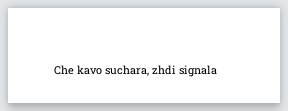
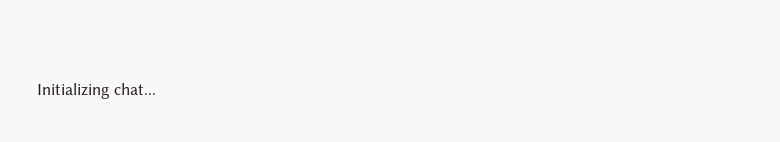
- Che kavo suchara, zhdi signala
+ Initializing chat...

